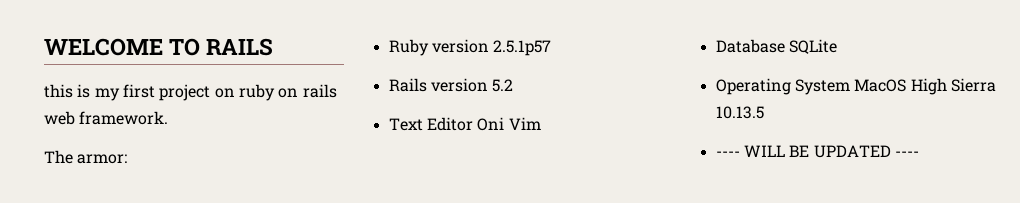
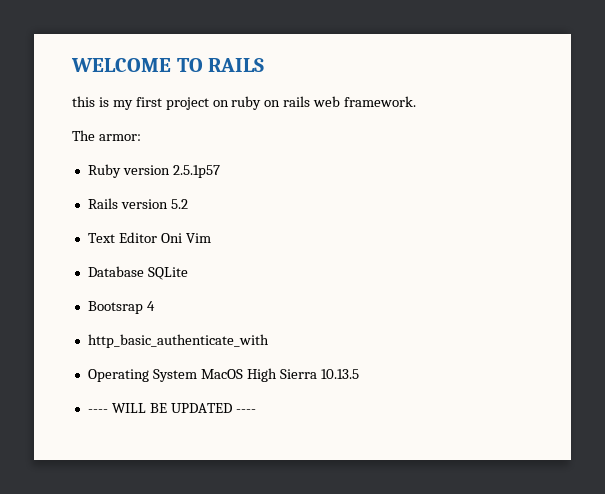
+ Bootsrap 4
+ http_basic_authenticate_with

